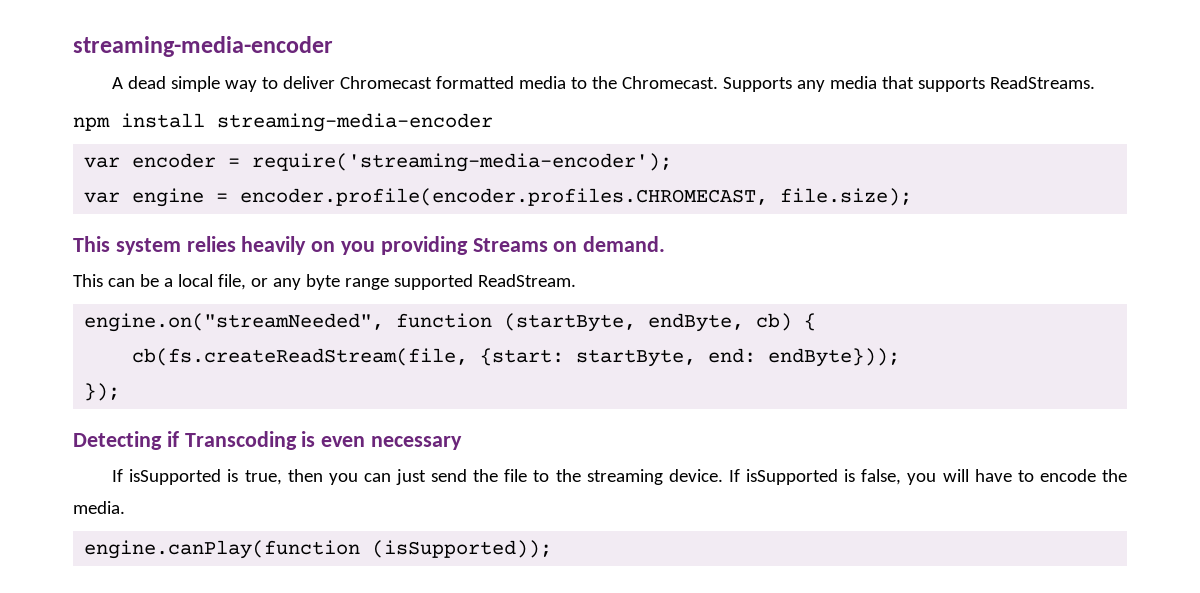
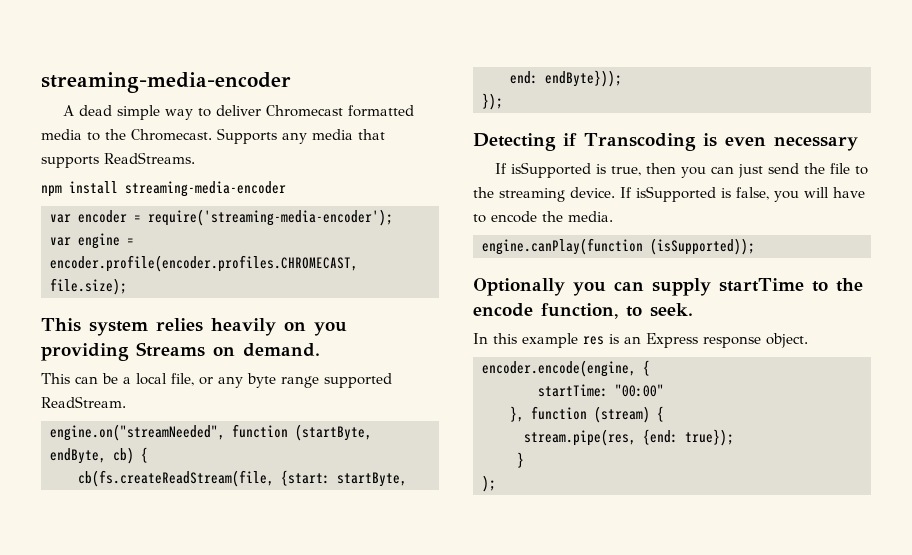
+ Optionally you can supply startTime to the encode function, to seek.
+ In this example res is an Express response object.
+ encoder.encode(engine, {
+ startTime: "00:00"
+ }, function (stream) {
+ stream.pipe(res, {end: true});
+ }
+ );

